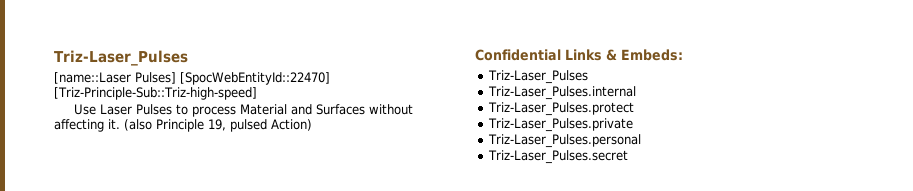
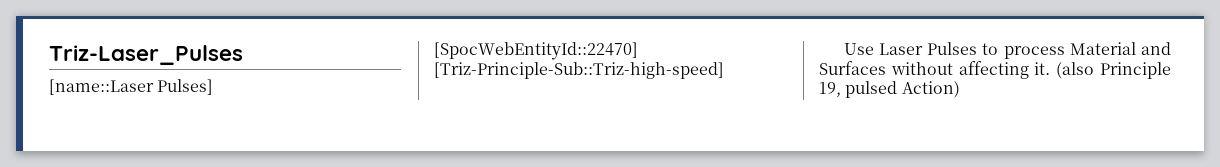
- Confidential Links & Embeds:
- Triz-Laser_Pulses
- Triz-Laser_Pulses.internal
- Triz-Laser_Pulses.protect
- Triz-Laser_Pulses.private
- Triz-Laser_Pulses.personal
- Triz-Laser_Pulses.secret

